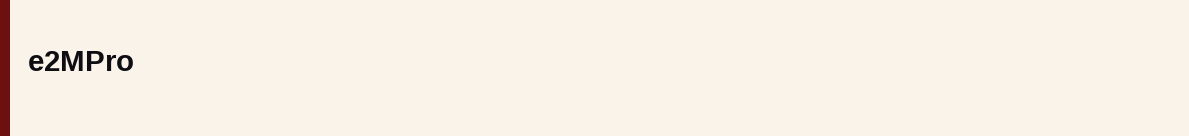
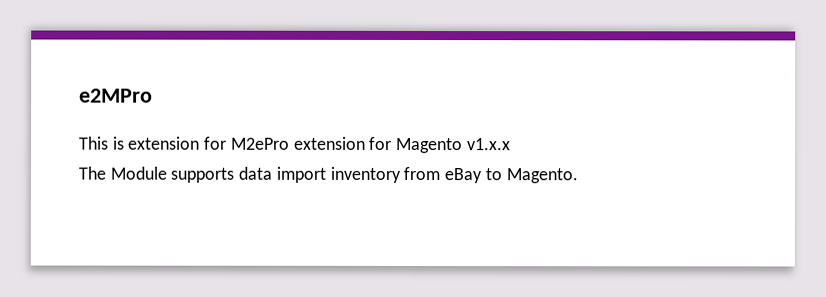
+ This is extension for M2ePro extension for Magento v1.x.x
+ The Module supports data import inventory from eBay to Magento.

